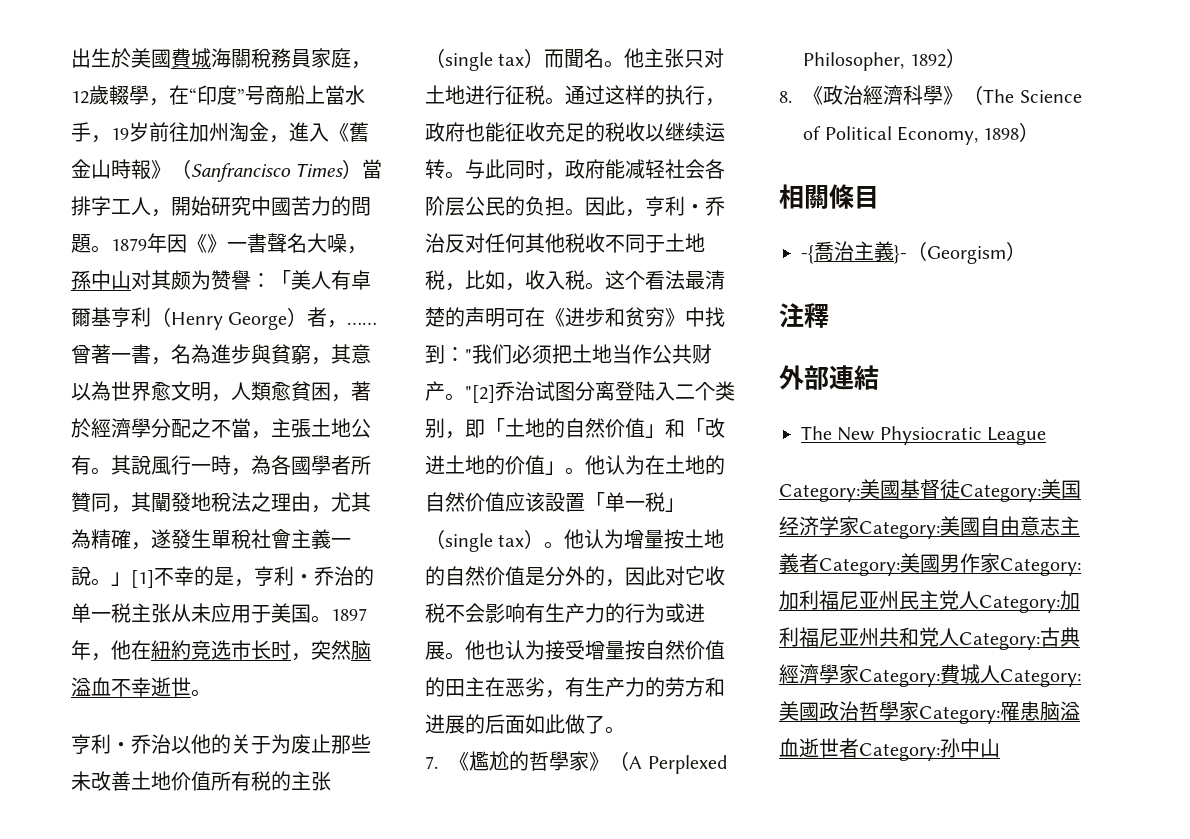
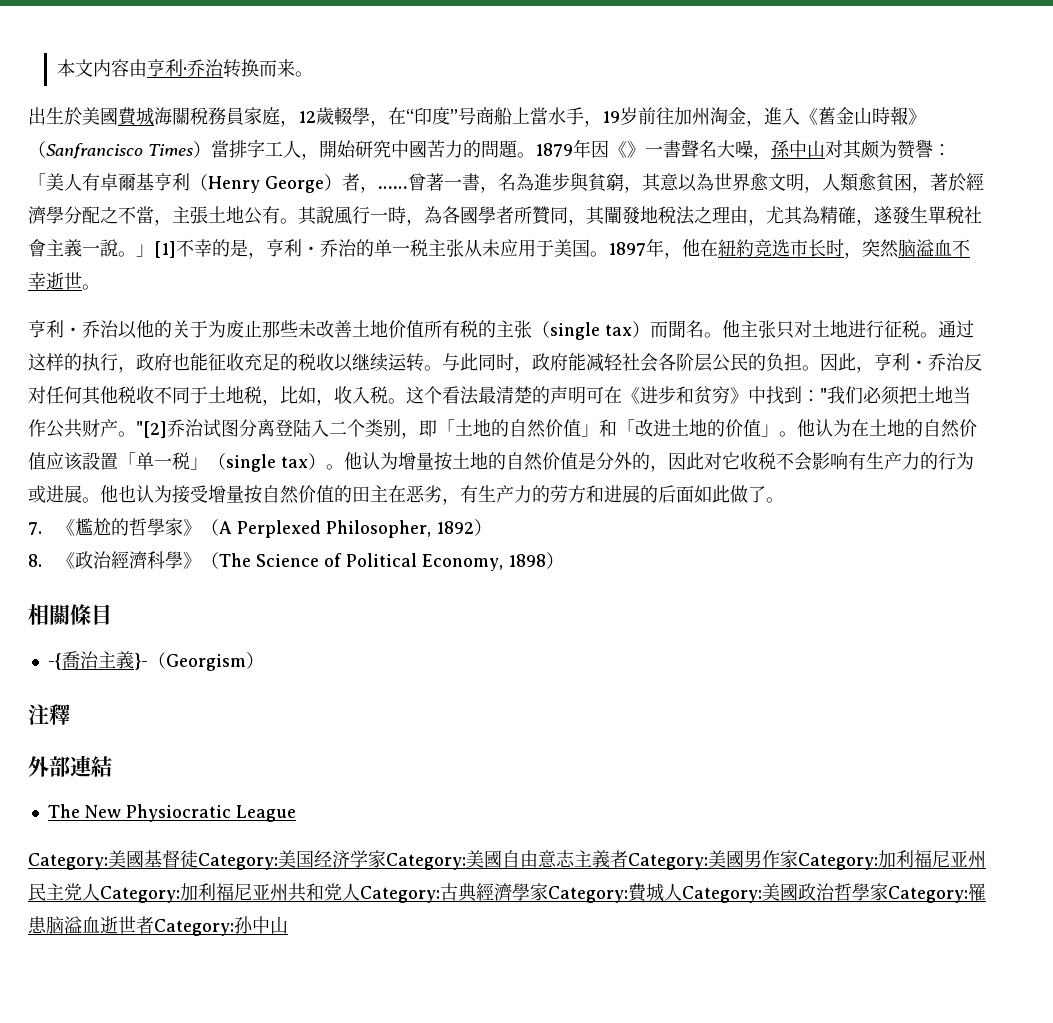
+ 本文内容由亨利·乔治转换而来。

